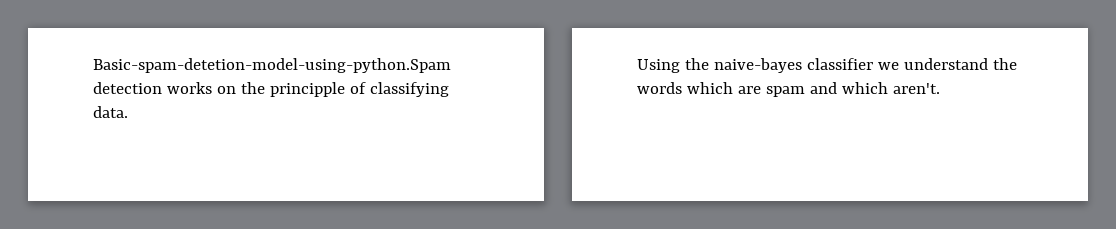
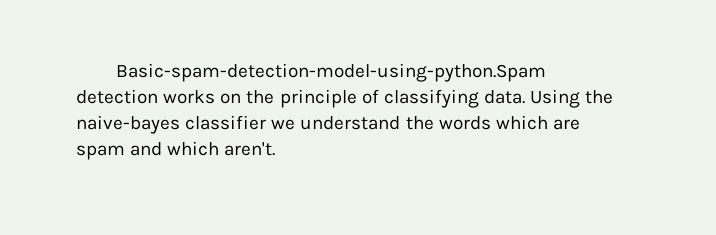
- Basic-spam-detetion-model-using-python.Spam detection works on the principple of classifying data.
- Using the naive-bayes classifier we understand the words which are spam and which aren't.
+ Basic-spam-detection-model-using-python.Spam detection works on the principle of classifying data. Using the naive-bayes classifier we understand the words which are spam and which aren't.

